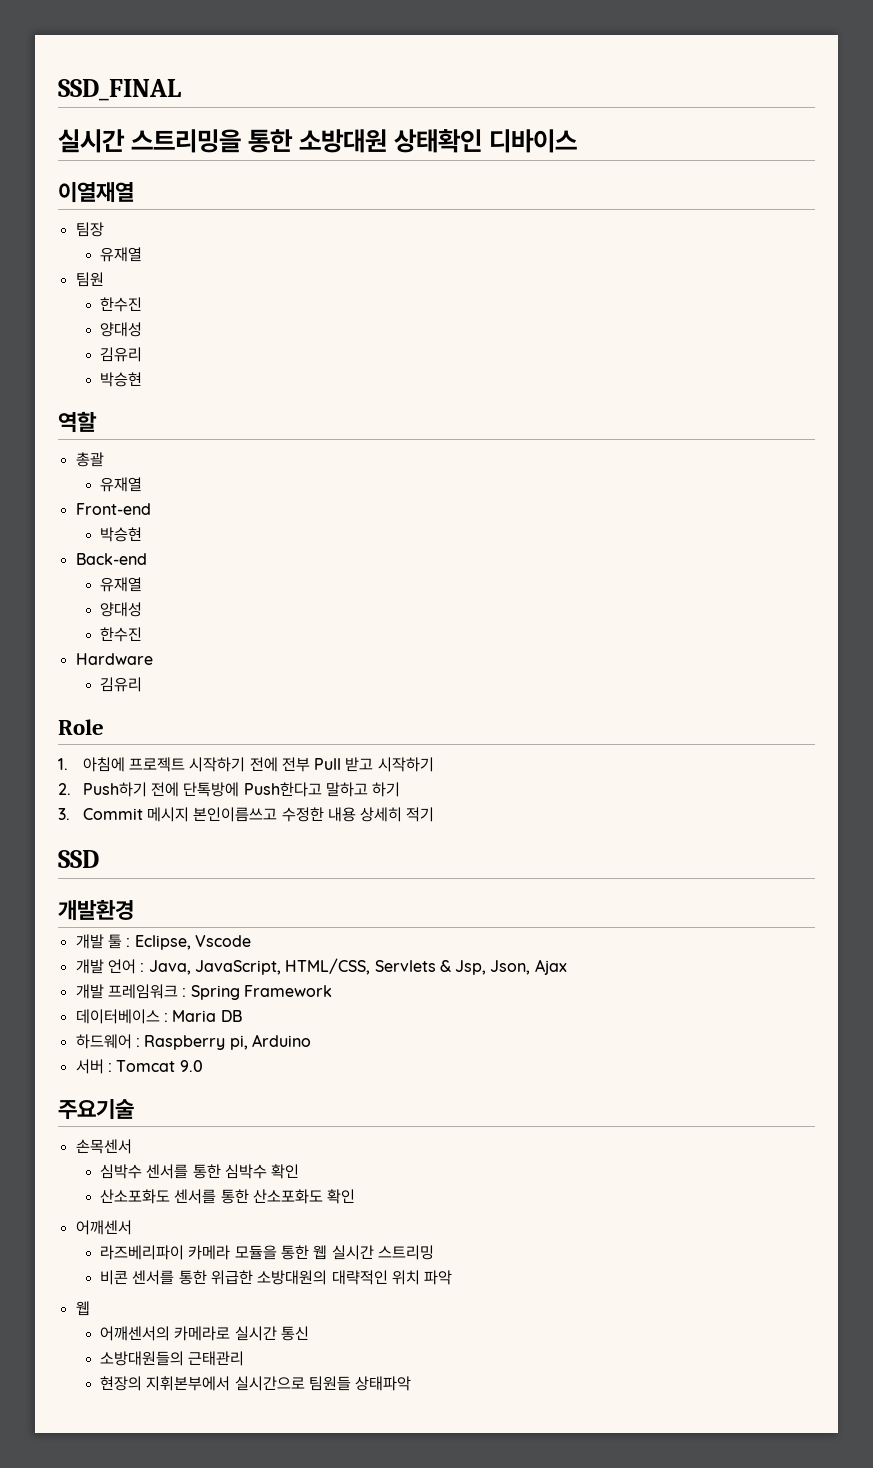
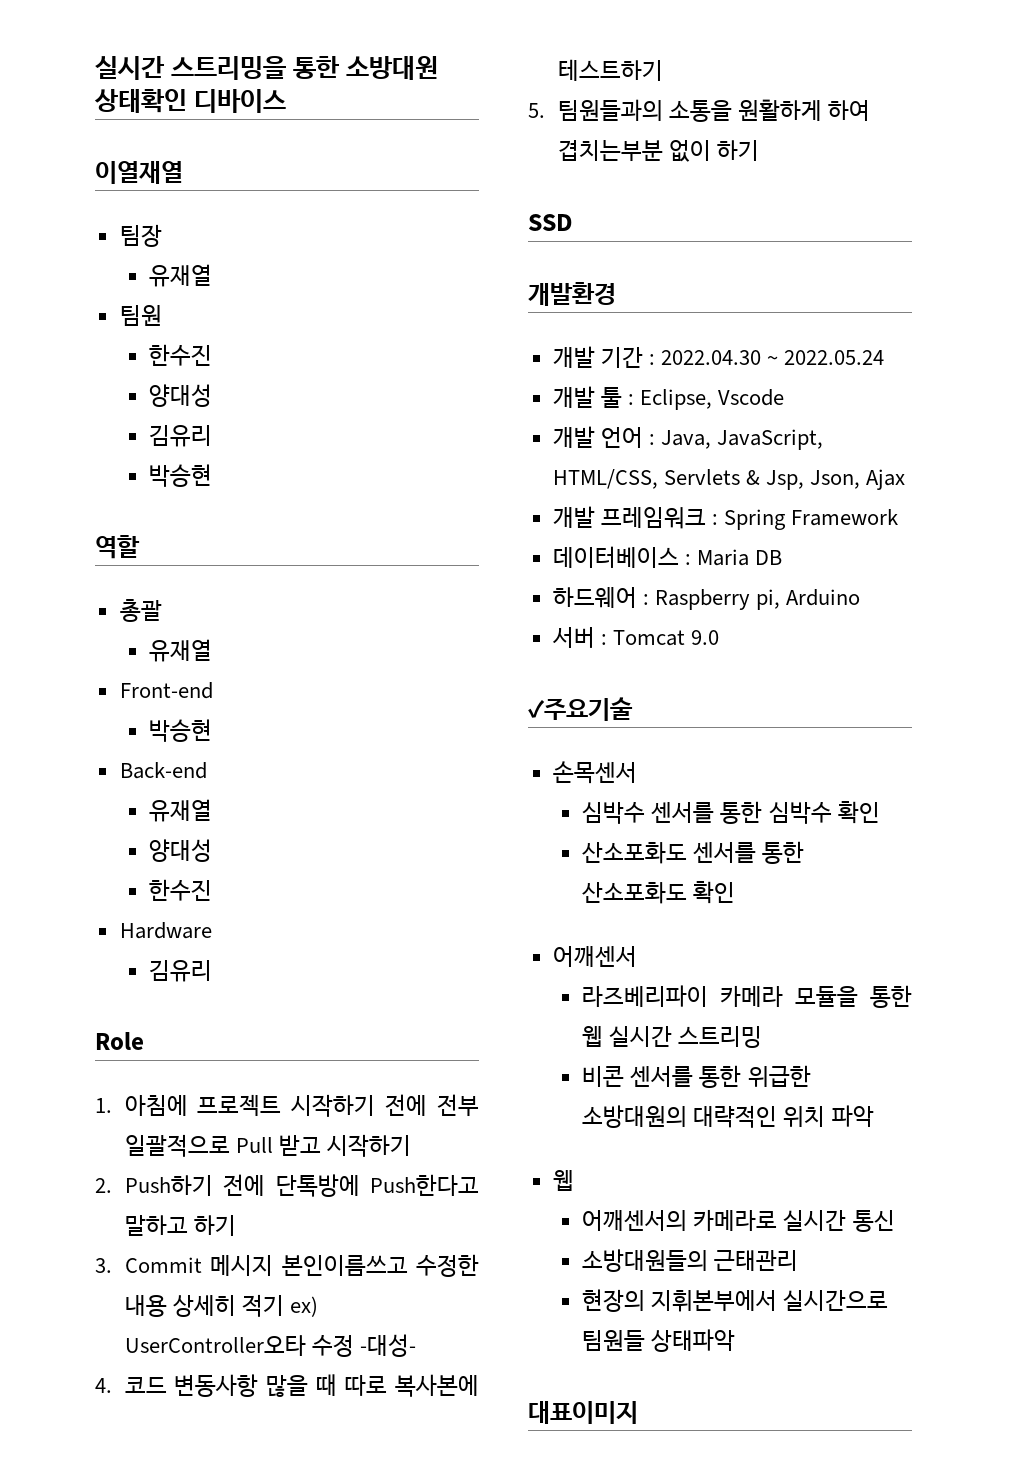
- SSD_FINAL
- 1. 아침에 프로젝트 시작하기 전에 전부 Pull 받고 시작하기
+ 1. 아침에 프로젝트 시작하기 전에 전부 일괄적으로 Pull 받고 시작하기
- 3. Commit 메시지 본인이름쓰고 수정한 내용 상세히 적기
+ 3. Commit 메시지 본인이름쓰고 수정한 내용 상세히 적기 ex) UserController오타 수정 -대성-
+ 4. 코드 변동사항 많을 때 따로 복사본에 테스트하기
+ 5. 팀원들과의 소통을 원활하게 하여 겹치는부분 없이 하기
  SSD
  개발환경
+ 개발 기간 : 2022.04.30 ~ 2022.05.24
- 주요기술
+ ✓주요기술
+ 대표이미지

